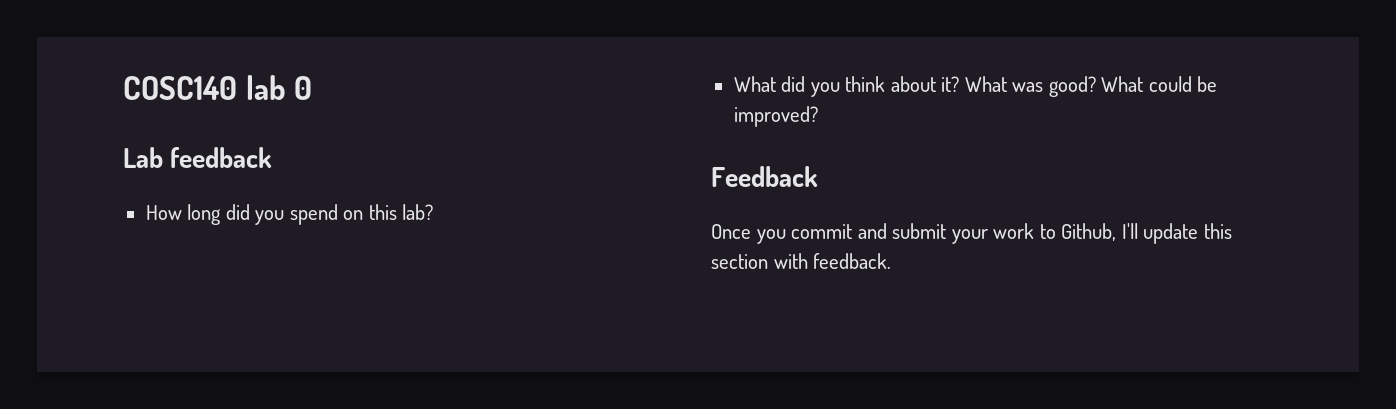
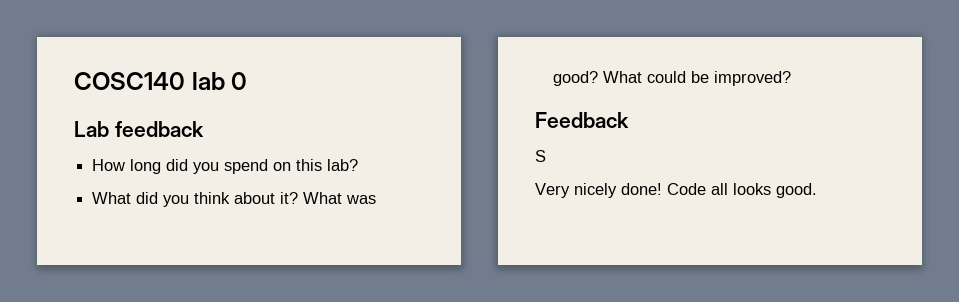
- Once you commit and submit your work to Github, I'll update this section with feedback.
+ S
+ Very nicely done! Code all looks good.

